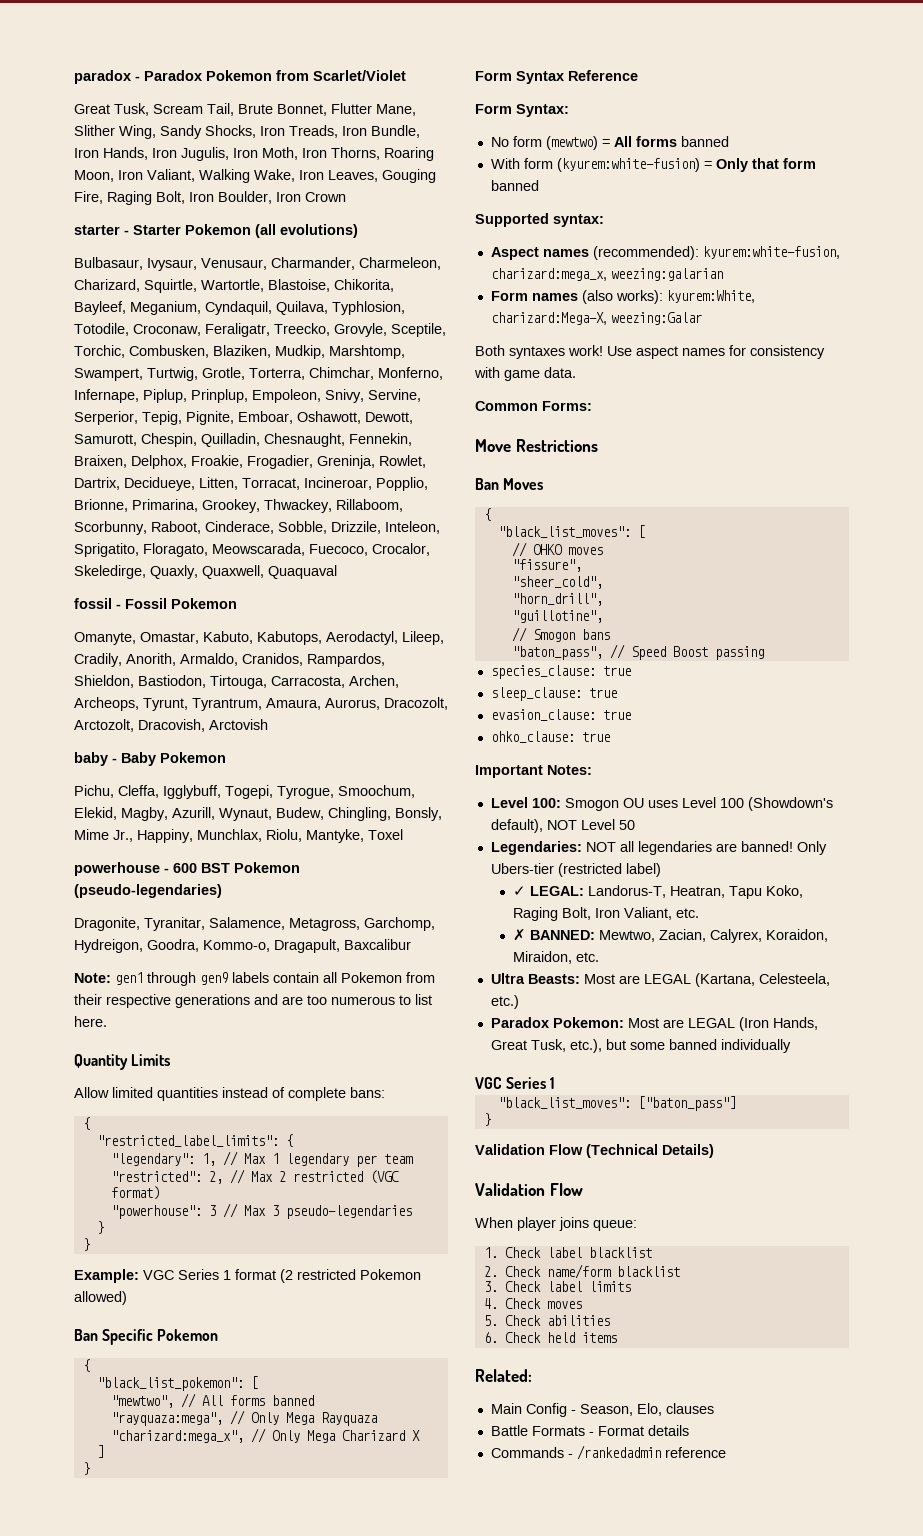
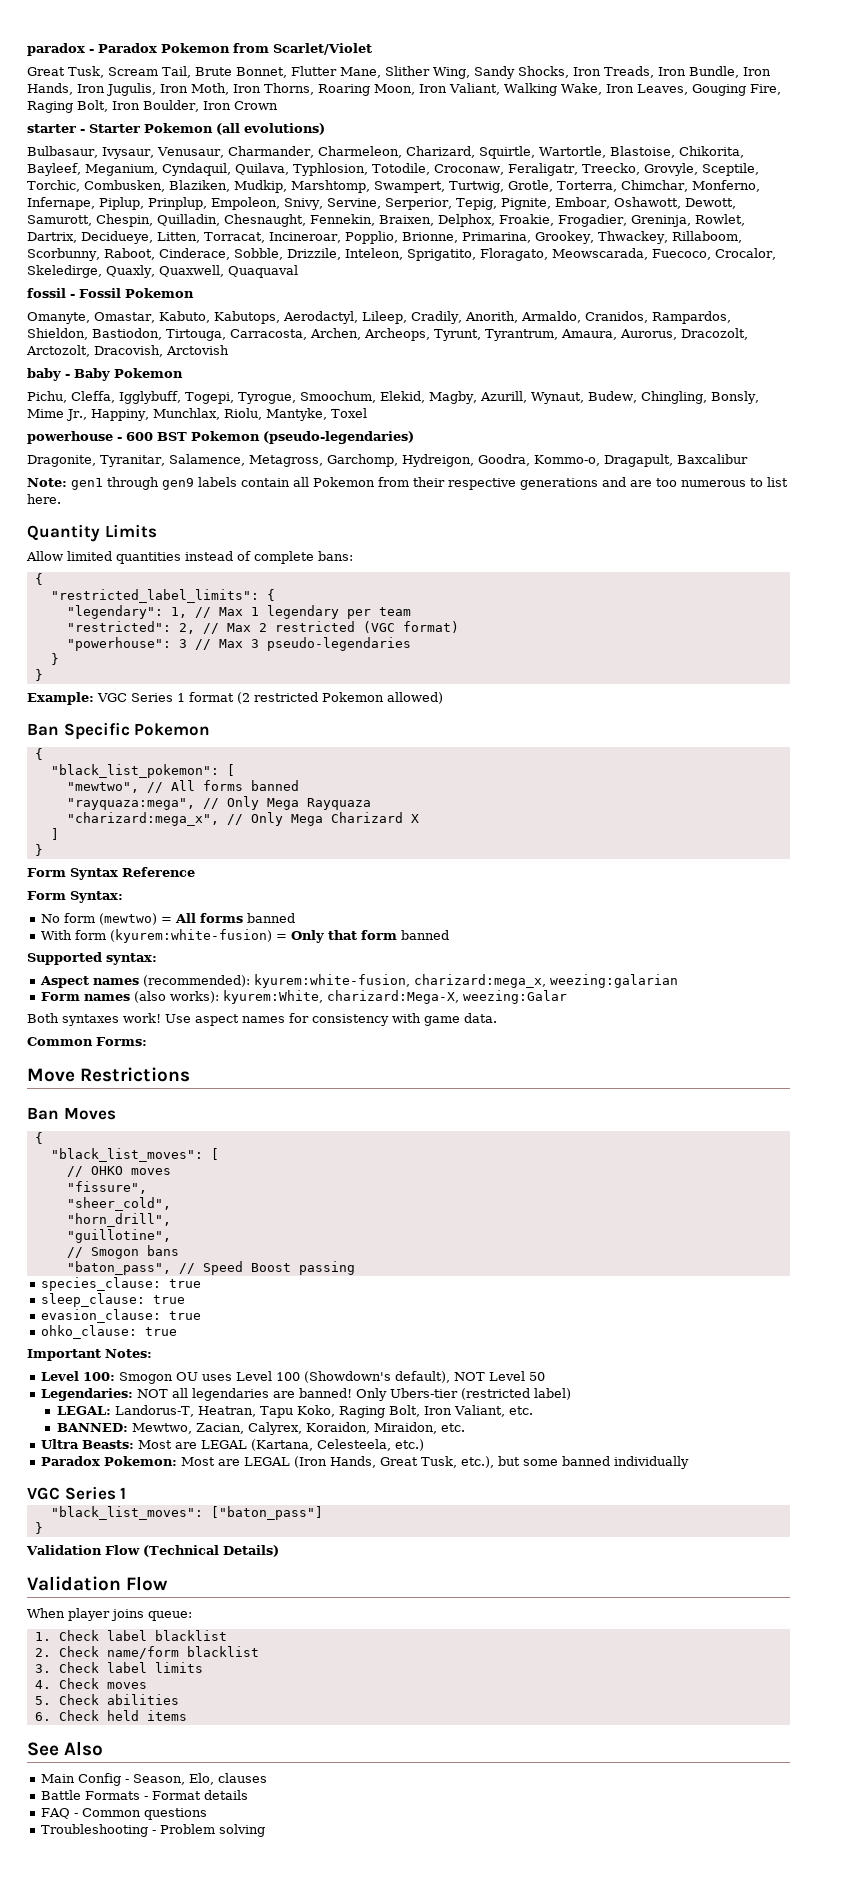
- ✓ LEGAL: Landorus-T, Heatran, Tapu Koko, Raging Bolt, Iron Valiant, etc.
+ LEGAL: Landorus-T, Heatran, Tapu Koko, Raging Bolt, Iron Valiant, etc.
- ✗ BANNED: Mewtwo, Zacian, Calyrex, Koraidon, Miraidon, etc.
+ BANNED: Mewtwo, Zacian, Calyrex, Koraidon, Miraidon, etc.
- Related:
+ See Also
- Commands - /rankedadmin reference
+ FAQ - Common questions
+ Troubleshooting - Problem solving

